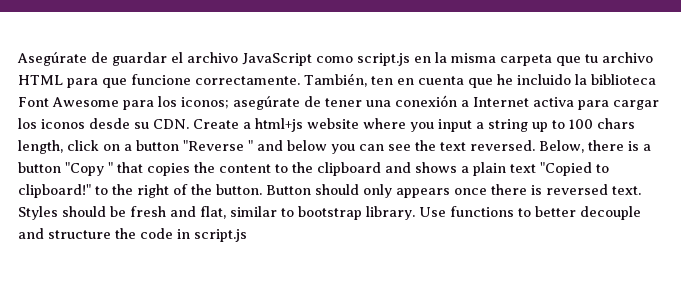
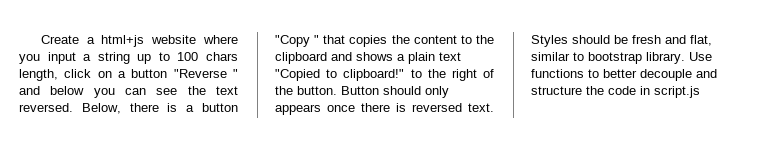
- Asegúrate de guardar el archivo JavaScript como script.js en la misma carpeta que tu archivo HTML para que funcione correctamente. También, ten en cuenta que he incluido la biblioteca Font Awesome para los iconos; asegúrate de tener una conexión a Internet activa para cargar los iconos desde su CDN. Create a html+js website where you input a string up to 100 chars length, click on a button "Reverse " and below you can see the text reversed.
+ Create a html+js website where you input a string up to 100 chars length, click on a button "Reverse " and below you can see the text reversed.

